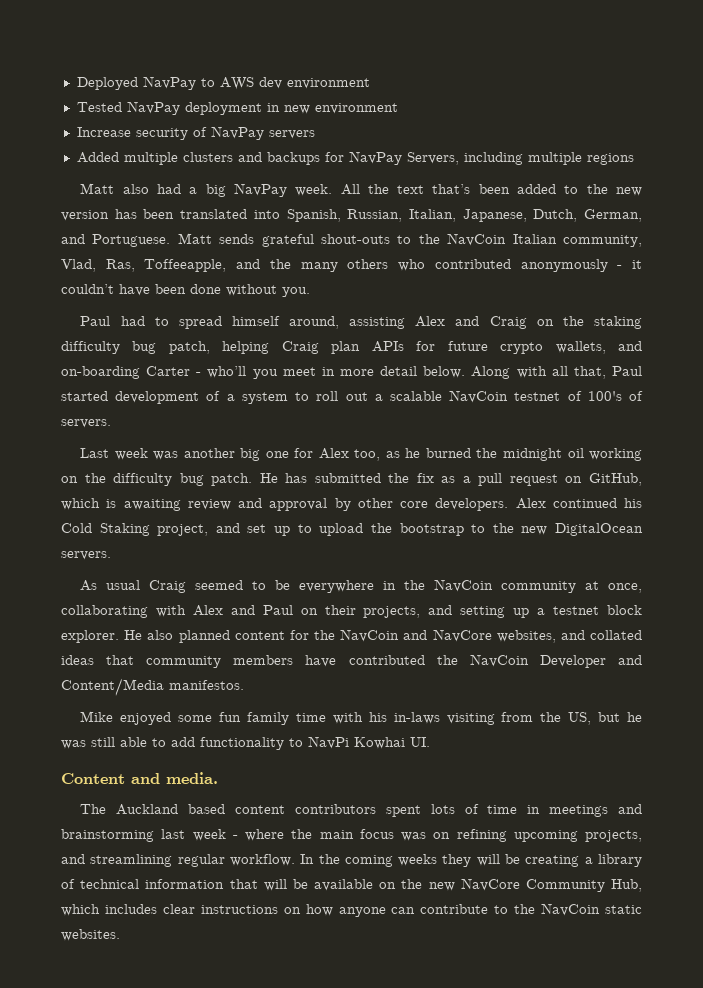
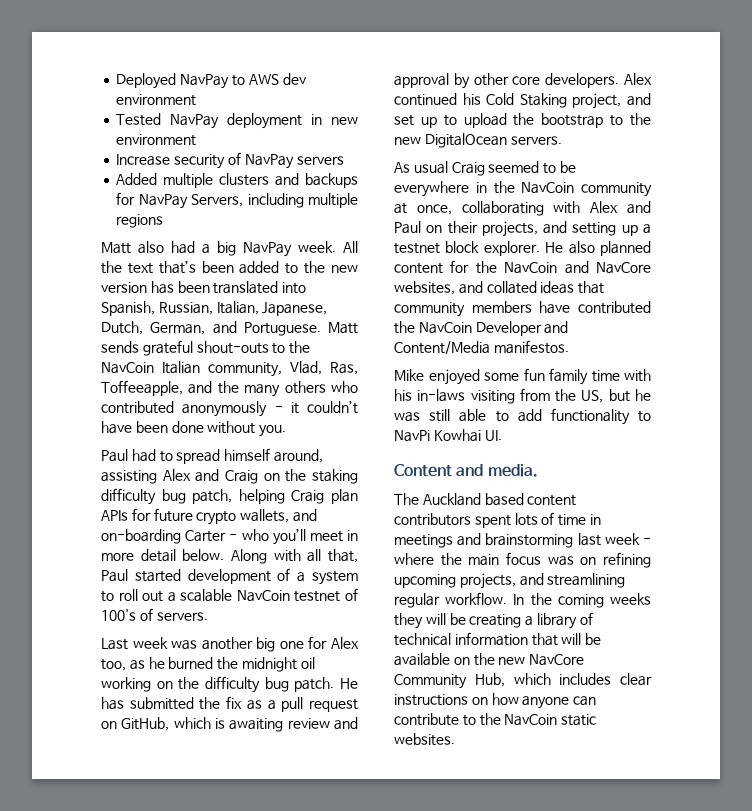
- Paul had to spread himself around, assisting Alex and Craig on the staking difficulty bug patch, helping Craig plan APIs for future crypto wallets, and on-boarding Carter - who’ll you meet in more detail below.
+ Paul had to spread himself around, assisting Alex and Craig on the staking difficulty bug patch, helping Craig plan APIs for future crypto wallets, and on-boarding Carter - who you’ll meet in more detail below.

